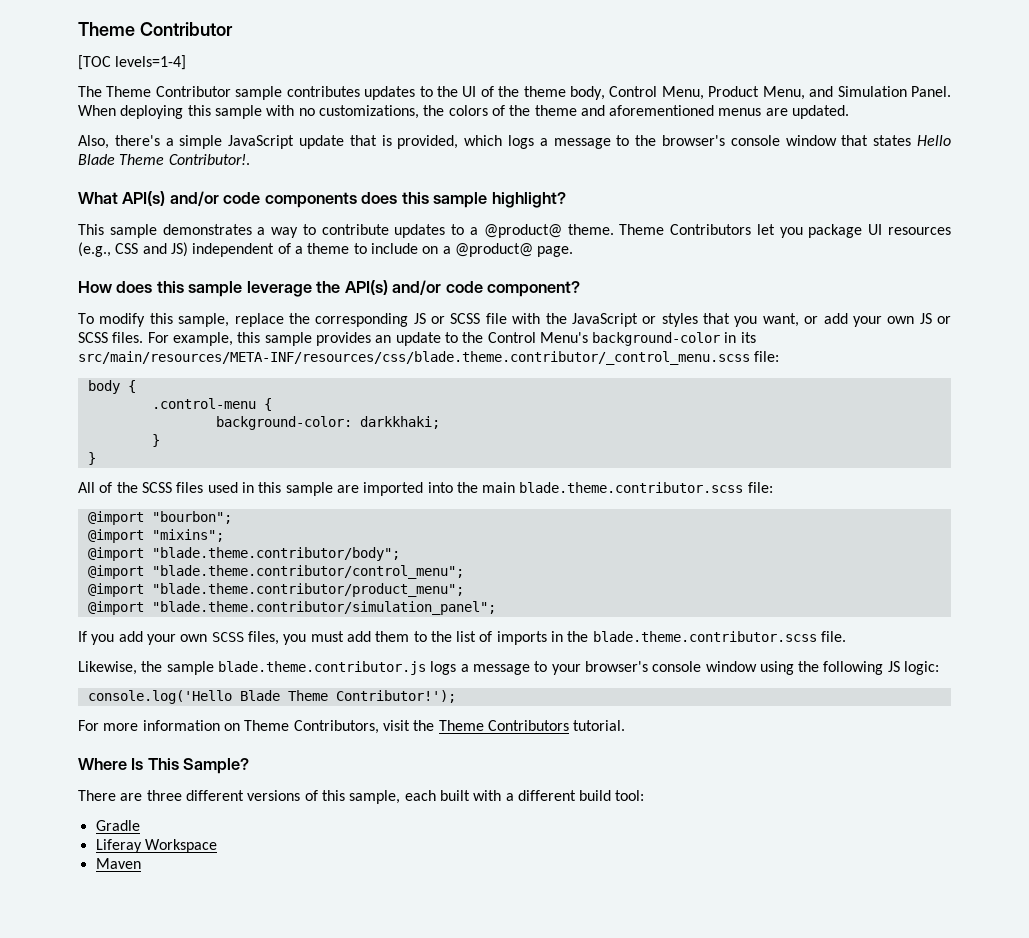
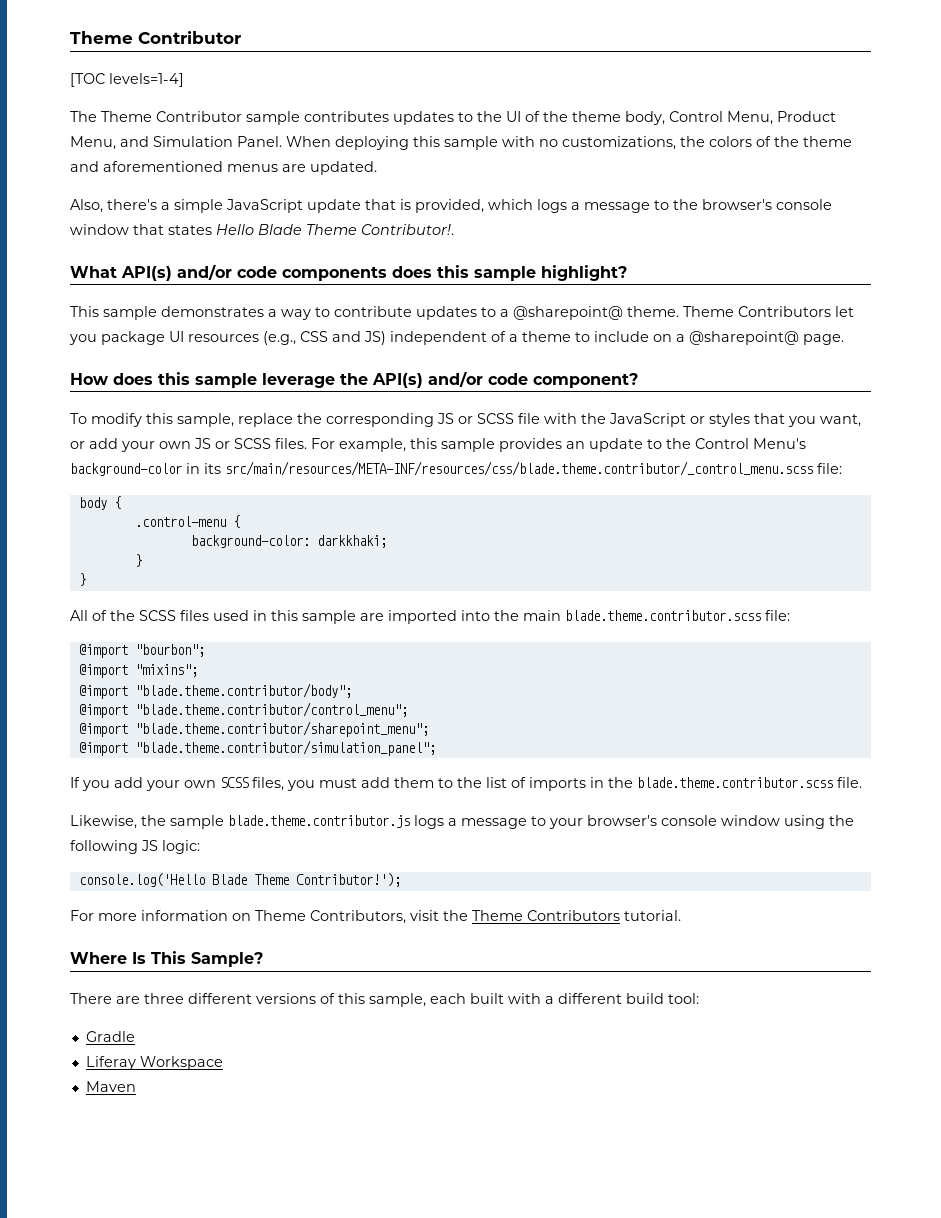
- This sample demonstrates a way to contribute updates to a @product@ theme.
+ This sample demonstrates a way to contribute updates to a @sharepoint@ theme.
- Theme Contributors let you package UI resources (e.g., CSS and JS) independent of a theme to include on a @product@ page.
+ Theme Contributors let you package UI resources (e.g., CSS and JS) independent of a theme to include on a @sharepoint@ page.
- @import "blade.theme.contributor/product_menu";
+ @import "blade.theme.contributor/sharepoint_menu";

